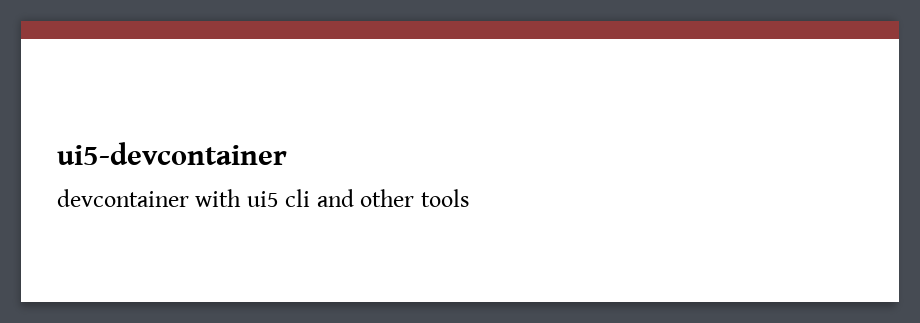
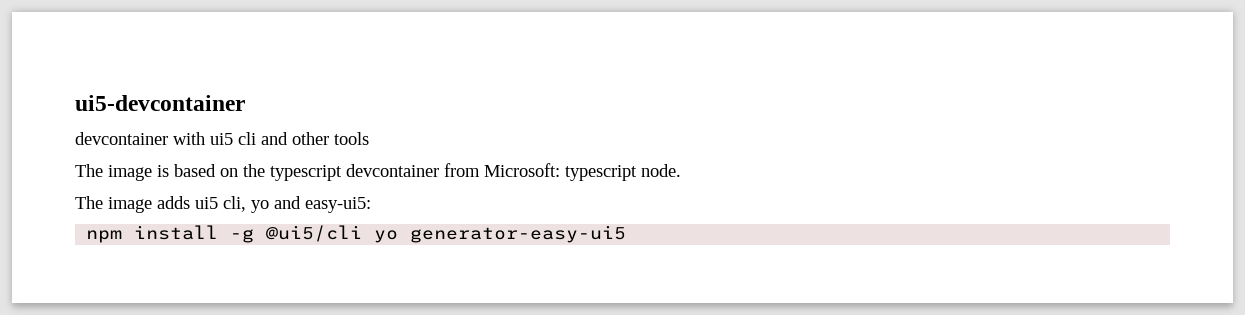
+ The image is based on the typescript devcontainer from Microsoft: typescript node.
+ The image adds ui5 cli, yo and easy-ui5:
+ npm install -g @ui5/cli yo generator-easy-ui5

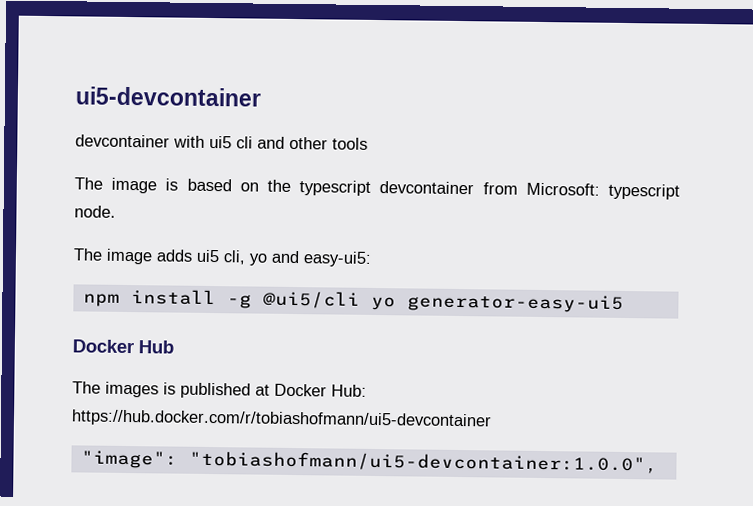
+ Docker Hub
+ The images is published at Docker Hub: https://hub.docker.com/r/tobiashofmann/ui5-devcontainer
+ "image": "tobiashofmann/ui5-devcontainer:1.0.0",

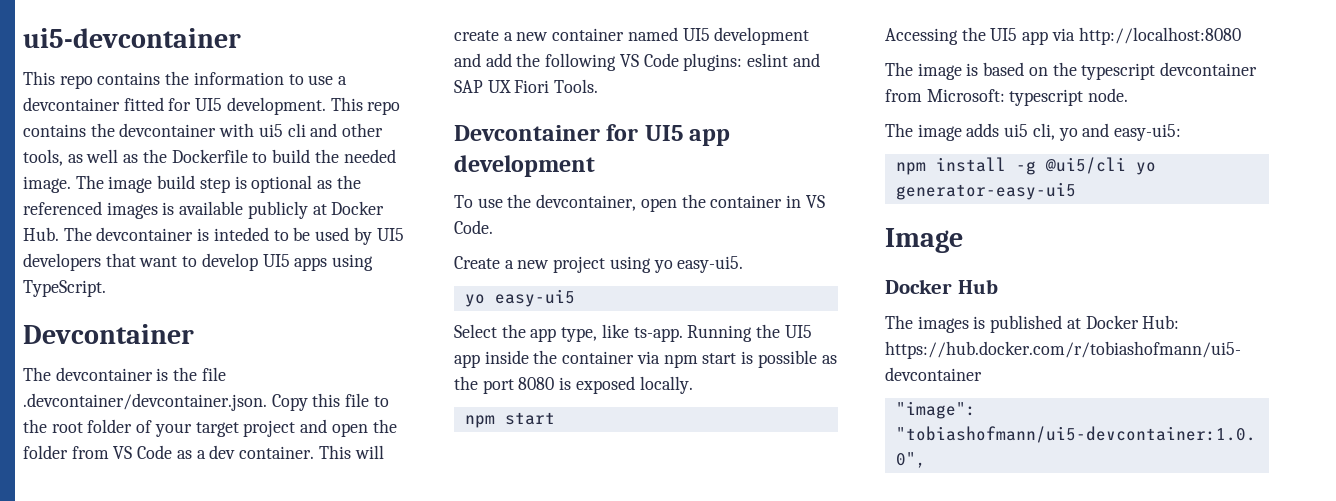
- devcontainer with ui5 cli and other tools
+ This repo contains the information to use a devcontainer fitted for UI5 development. This repo contains the devcontainer with ui5 cli and other tools, as well as the Dockerfile to build the needed image. The image build step is optional as the referenced images is available publicly at Docker Hub. The devcontainer is inteded to be used by UI5 developers that want to develop UI5 apps using TypeScript.
+ Devcontainer
+ The devcontainer is the file .devcontainer/devcontainer.json. Copy this file to the root folder of your target project and open the folder from VS Code as a dev container. This will create a new container named UI5 development and add the following VS Code plugins: eslint and SAP UX Fiori Tools.
+ Devcontainer for UI5 app development
+ To use the devcontainer, open the container in VS Code.
+ Create a new project using yo easy-ui5.
+ yo easy-ui5
+ Select the app type, like ts-app. Running the UI5 app inside the container via npm start is possible as the port 8080 is exposed locally.
+ npm start
+ Accessing the UI5 app via http://localhost:8080
+ Image

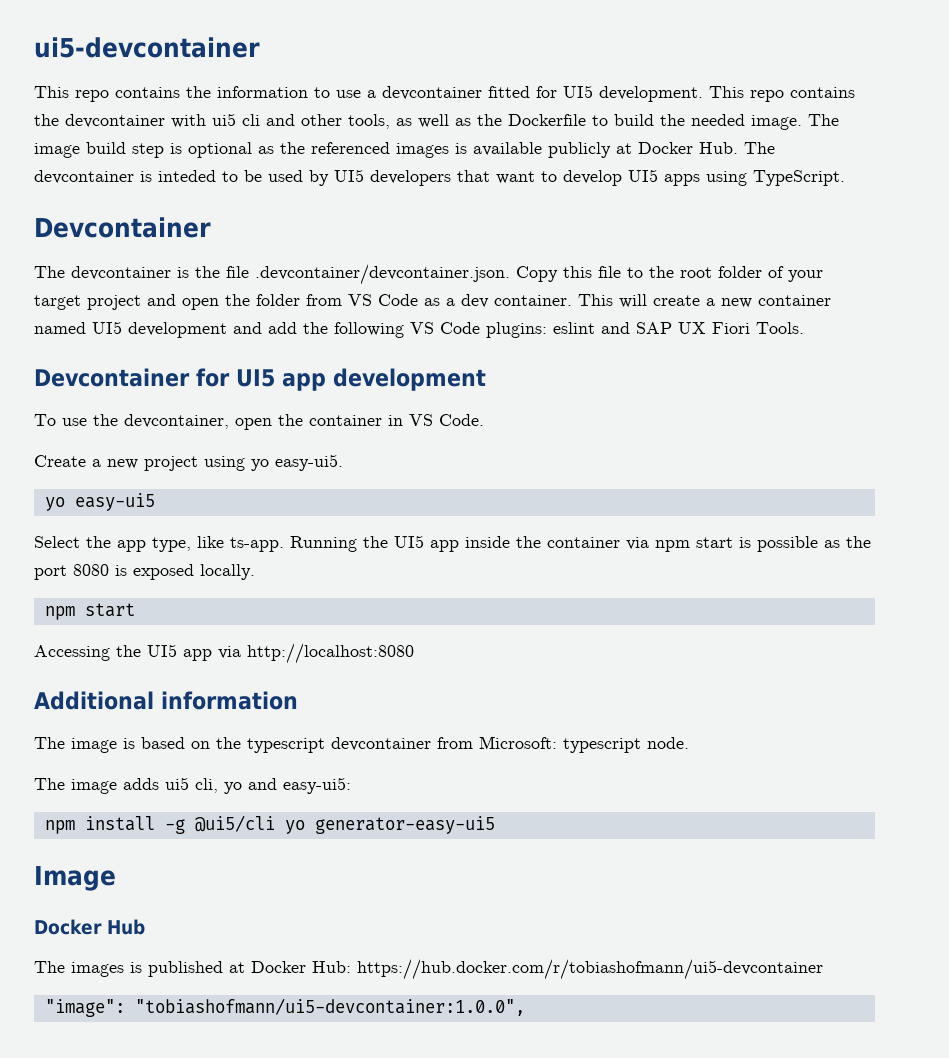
+ Additional information

